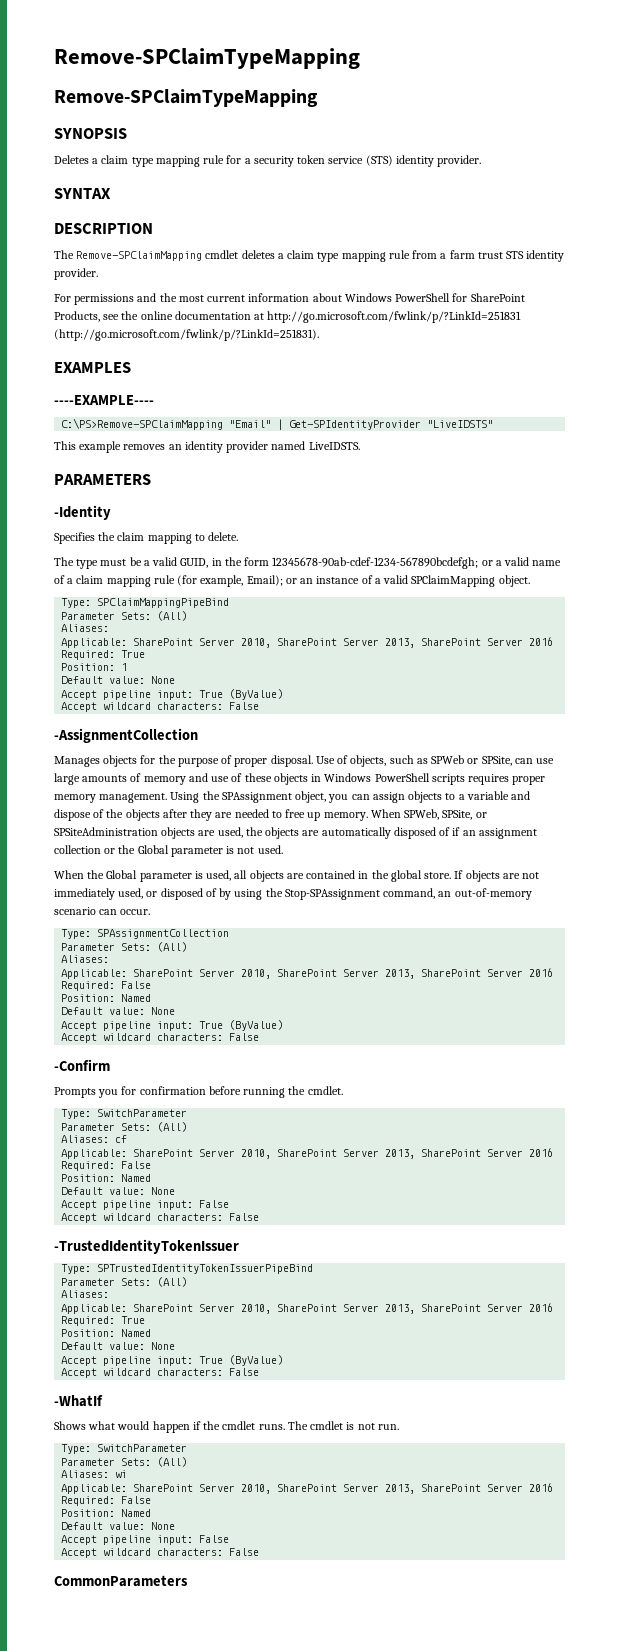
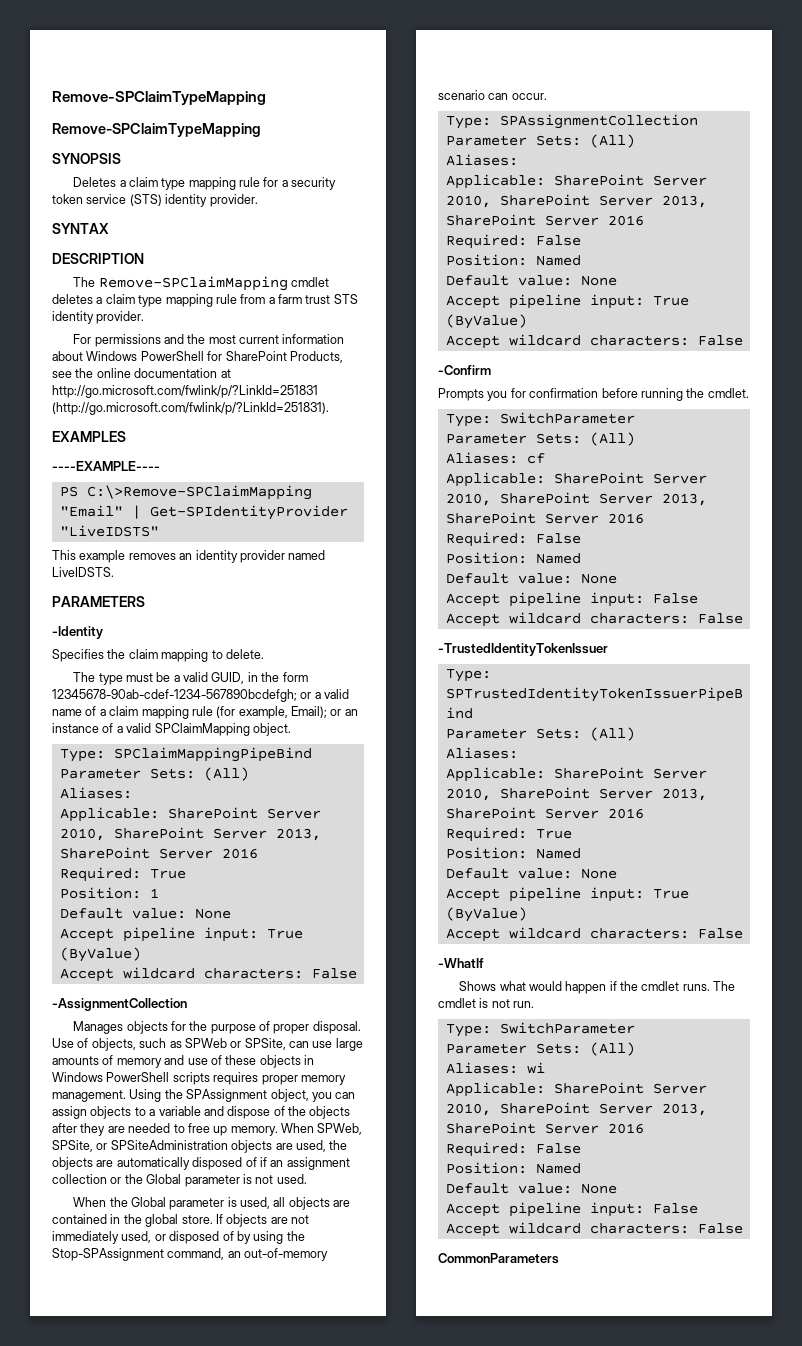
- C:\PS>Remove-SPClaimMapping "Email" | Get-SPIdentityProvider "LiveIDSTS"
+ PS C:\>Remove-SPClaimMapping "Email" | Get-SPIdentityProvider "LiveIDSTS"

